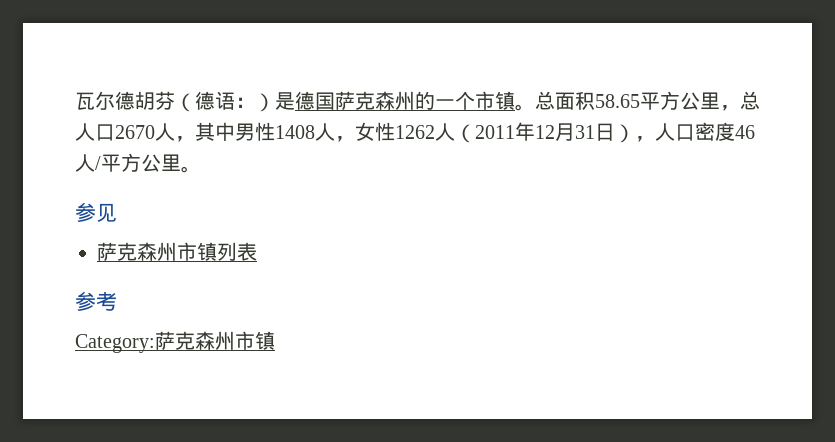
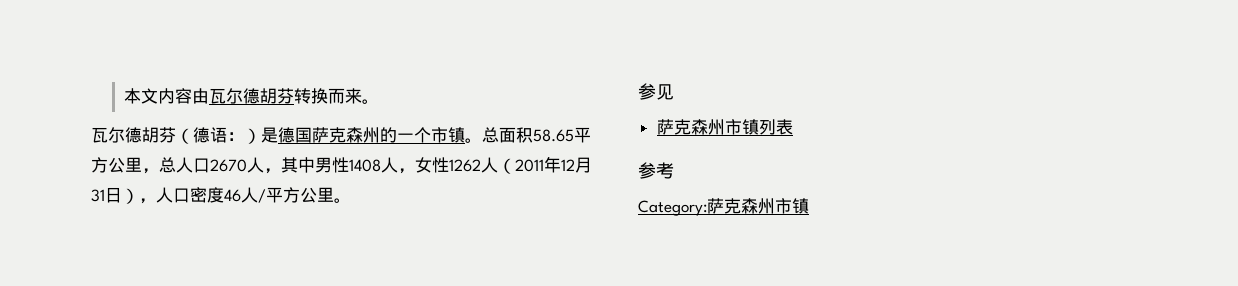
+ 本文内容由瓦尔德胡芬转换而来。

